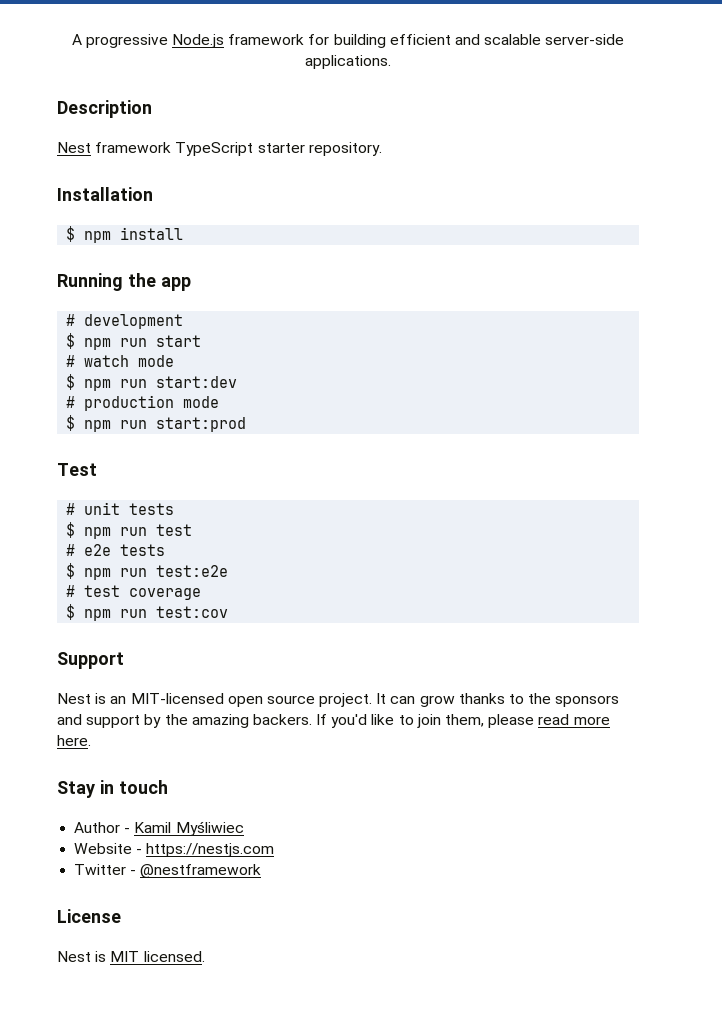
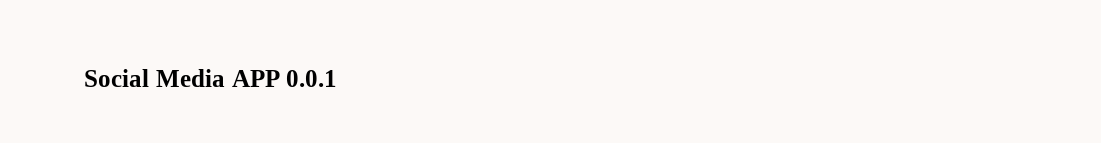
- A progressive Node.js framework for building efficient and scalable server-side applications.
- Description
- Nest framework TypeScript starter repository.
- Installation
- $ npm install
- Running the app
- # development
- $ npm run start
- # watch mode
- $ npm run start:dev
- # production mode
- $ npm run start:prod
- Test
- # unit tests
- $ npm run test
- # e2e tests
- $ npm run test:e2e
- # test coverage
- $ npm run test:cov
- Support
- Nest is an MIT-licensed open source project. It can grow thanks to the sponsors and support by the amazing backers. If you'd like to join them, please read more here.
- Stay in touch
- Author - Kamil Myśliwiec
- Website - https://nestjs.com
- Twitter - @nestframework
- License
- Nest is MIT licensed.
+ Social Media APP 0.0.1

